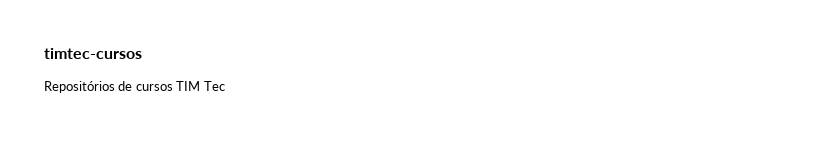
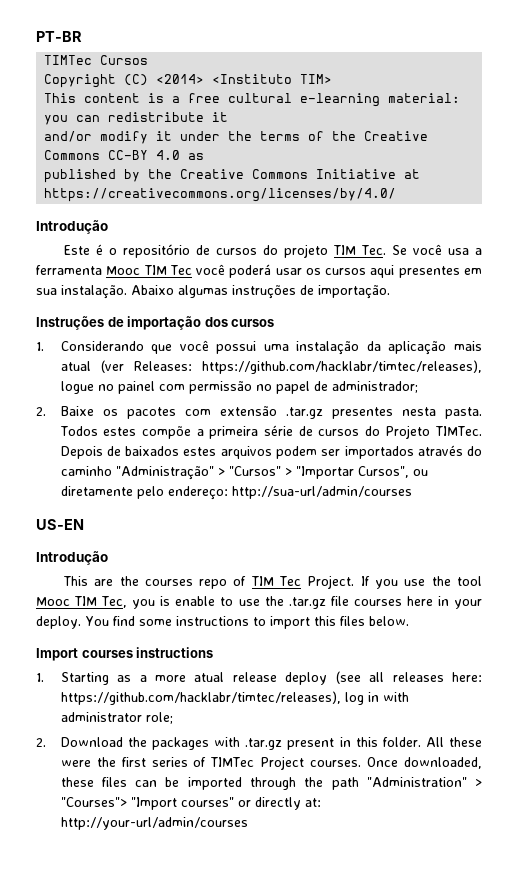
- timtec-cursos
- Repositórios de cursos TIM Tec
+ PT-BR
+ TIMTec Cursos
+ Copyright (C) <2014> <Instituto TIM>
+ This content is a free cultural e-learning material: you can redistribute it
+ and/or modify it under the terms of the Creative Commons CC-BY 4.0 as
+ published by the Creative Commons Initiative at https://creativecommons.org/licenses/by/4.0/
+ Introdução
+ Este é o repositório de cursos do projeto TIM Tec. Se você usa a ferramenta Mooc TIM Tec você poderá usar os cursos aqui presentes em sua instalação. Abaixo algumas instruções de importação.
+ Instruções de importação dos cursos
+ 1. Considerando que você possui uma instalação da aplicação mais atual (ver Releases: https://github.com/hacklabr/timtec/releases), logue no painel com permissão no papel de administrador;
+ 2. Baixe os pacotes com extensão .tar.gz presentes nesta pasta. Todos estes compõe a primeira série de cursos do Projeto TIMTec. Depois de baixados estes arquivos podem ser importados através do caminho "Administração" > "Cursos" > "Importar Cursos", ou diretamente pelo endereço: http://sua-url/admin/courses
+ US-EN
+ Introdução
+ This are the courses repo of TIM Tec Project. If you use the tool Mooc TIM Tec, you is enable to use the .tar.gz file courses here in your deploy. You find some instructions to import this files below.
+ Import courses instructions
+ 1. Starting as a more atual release deploy (see all releases here: https://github.com/hacklabr/timtec/releases), log in with administrator role;
+ 2. Download the packages with .tar.gz present in this folder. All these were the first series of TIMTec Project courses. Once downloaded, these files can be imported through the path "Administration" > "Courses"> "Import courses" or directly at: http://your-url/admin/courses

